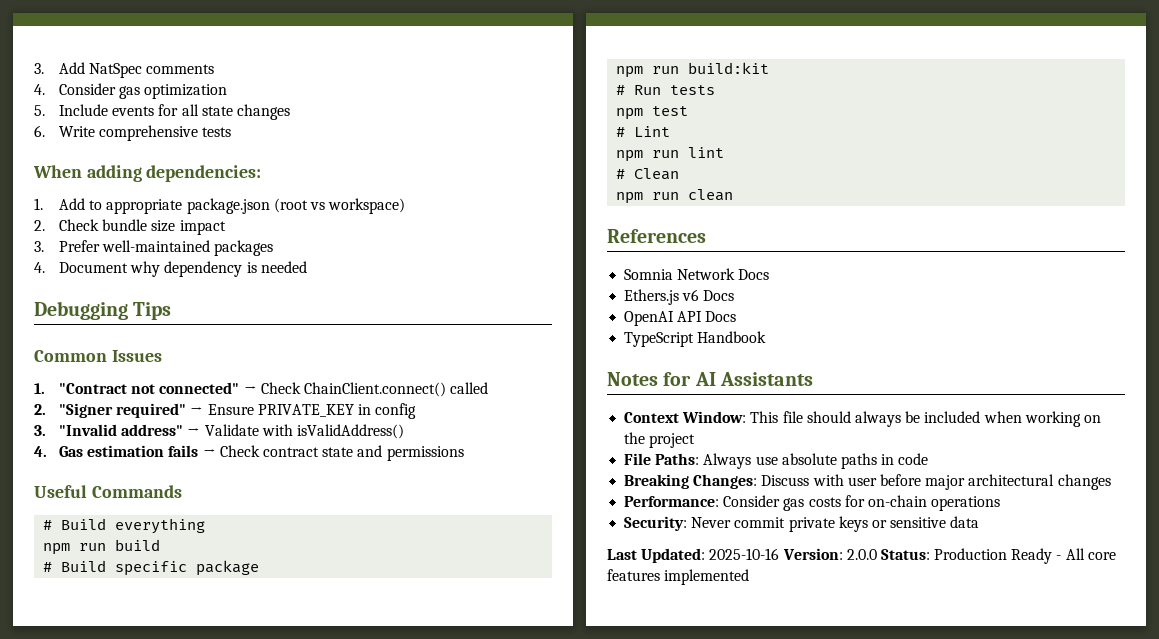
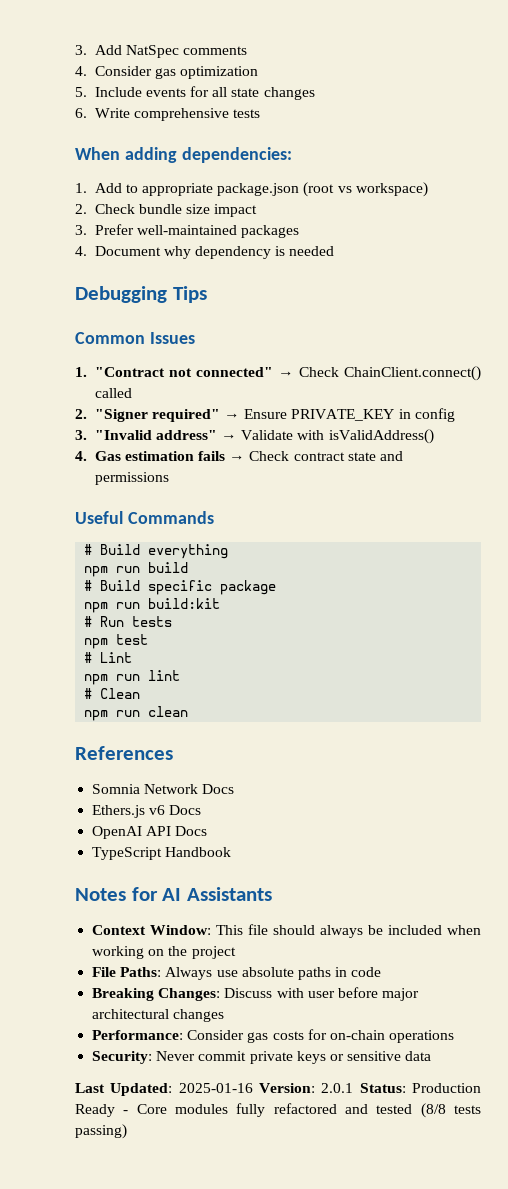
- Last Updated: 2025-10-16 Version: 2.0.0 Status: Production Ready - All core features implemented
+ Last Updated: 2025-01-16 Version: 2.0.1 Status: Production Ready - Core modules fully refactored and tested (8/8 tests passing)

